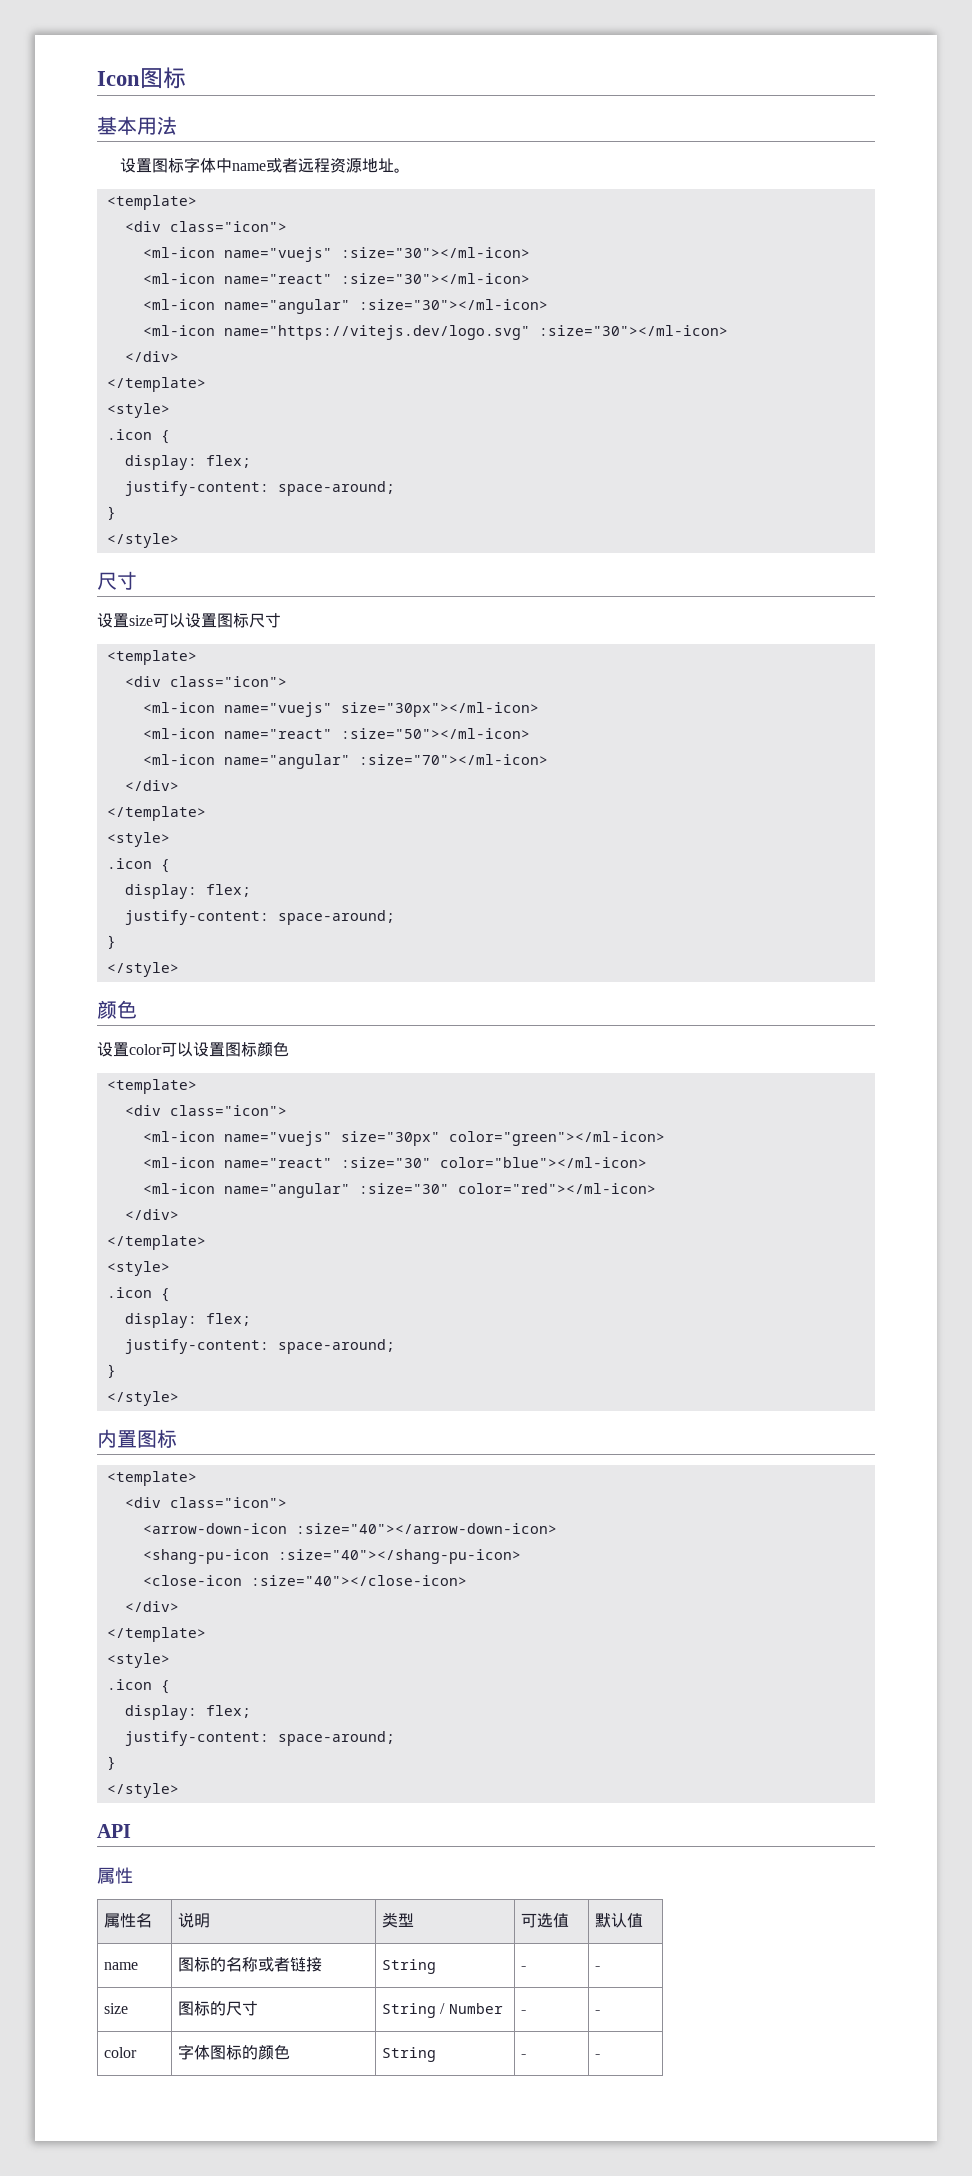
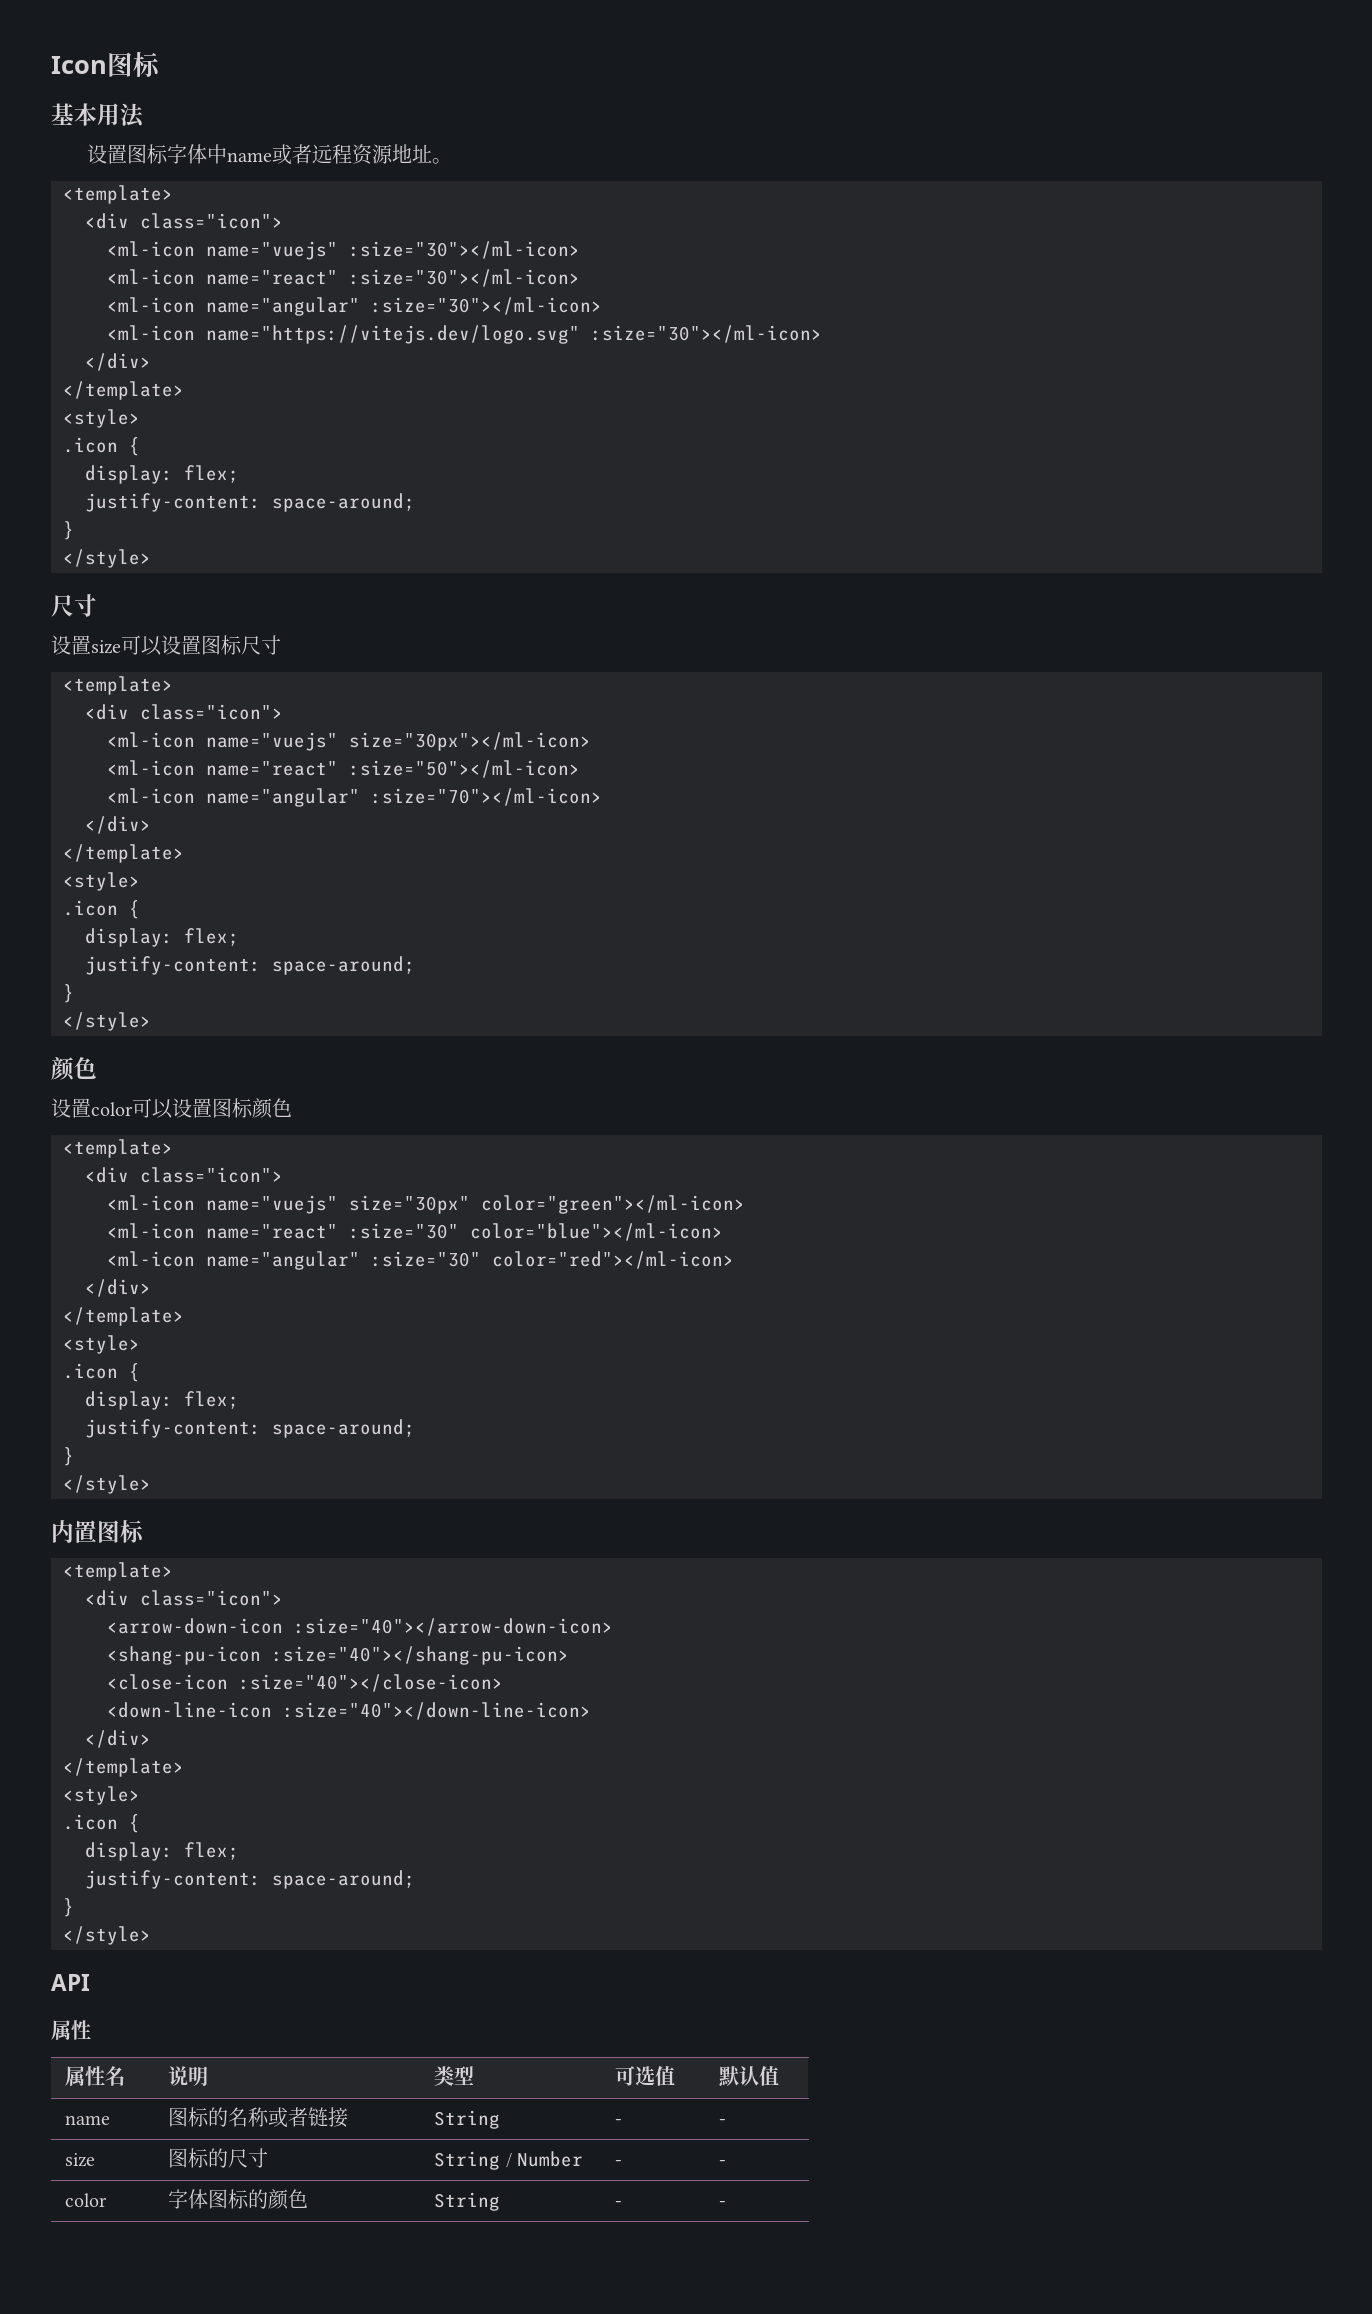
+ <down-line-icon :size="40"></down-line-icon>

